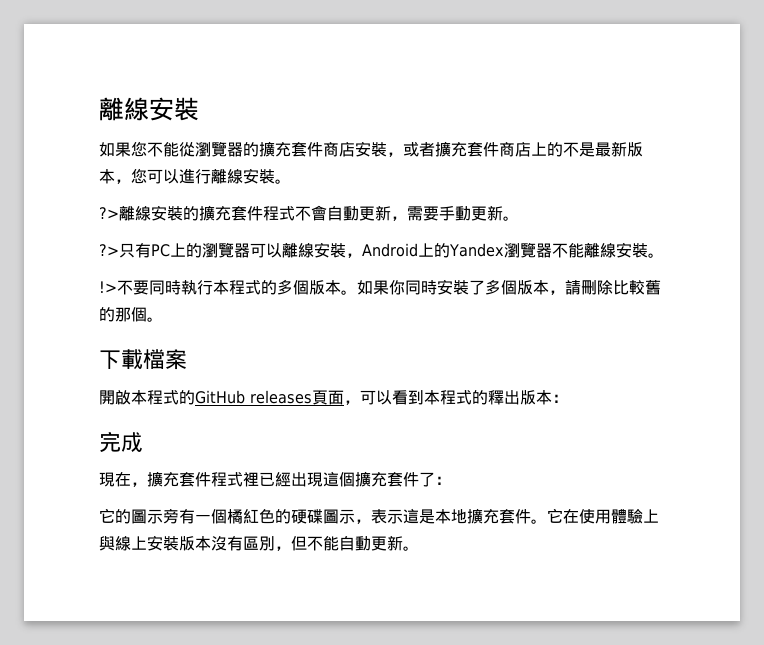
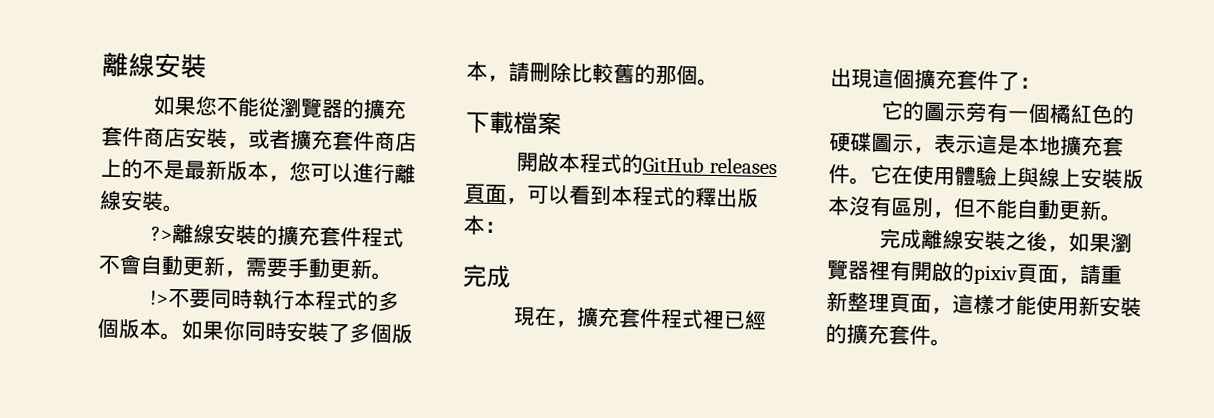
- ?>只有PC上的瀏覽器可以離線安裝，Android上的Yandex瀏覽器不能離線安裝。
+ 完成離線安裝之後，如果瀏覽器裡有開啟的pixiv頁面，請重新整理頁面，這樣才能使用新安裝的擴充套件。

